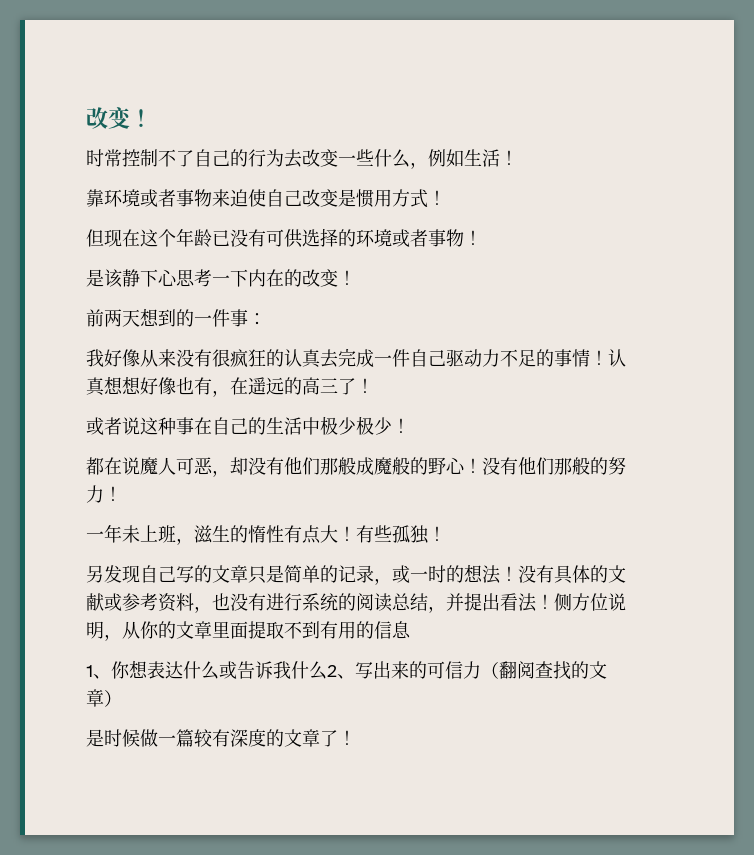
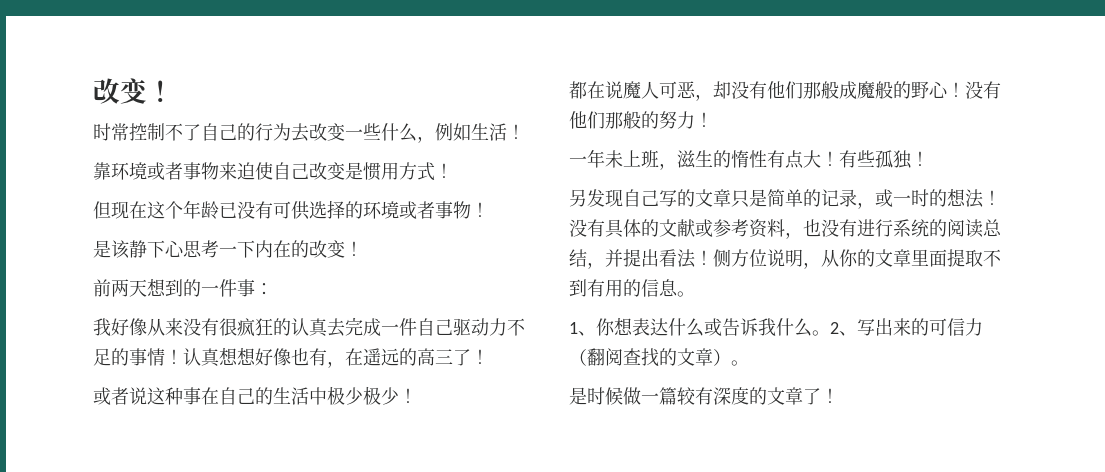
- 侧方位说明，从你的文章里面提取不到有用的信息
+ 侧方位说明，从你的文章里面提取不到有用的信息。
- 1、你想表达什么或告诉我什么2、写出来的可信力（翻阅查找的文章）
+ 1、你想表达什么或告诉我什么。2、写出来的可信力（翻阅查找的文章）。

